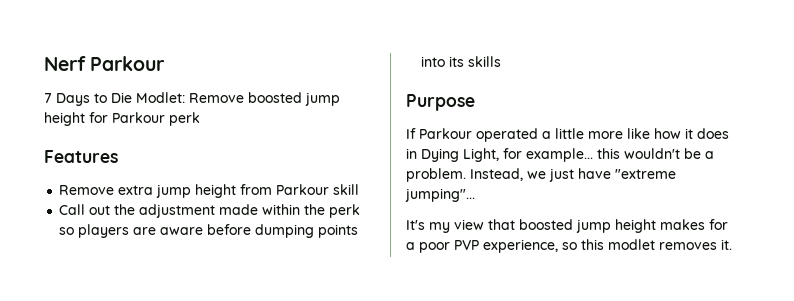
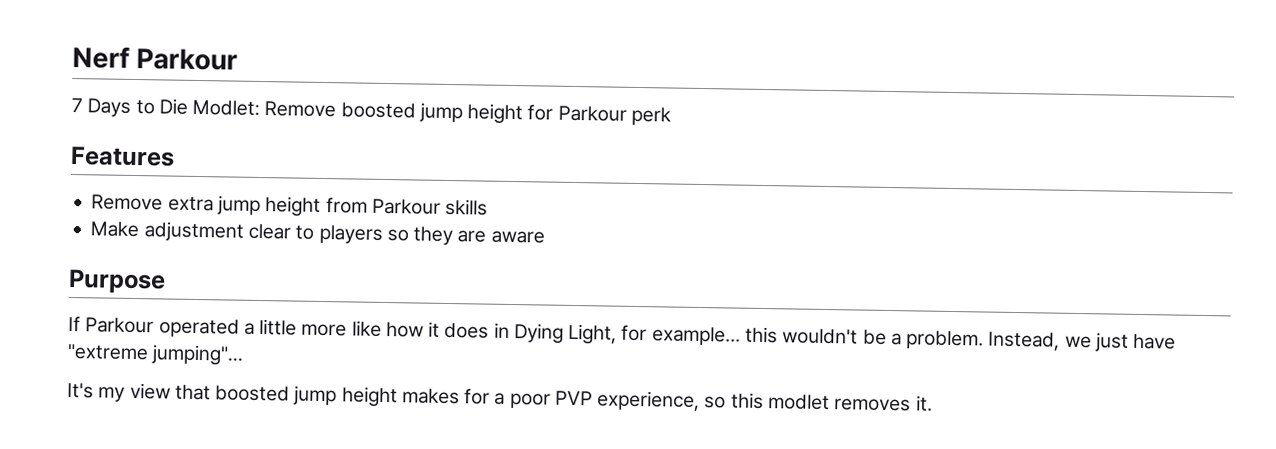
- Remove extra jump height from Parkour skill
- Call out the adjustment made within the perk so players are aware before dumping points into its skills
+ Remove extra jump height from Parkour skills
+ Make adjustment clear to players so they are aware

